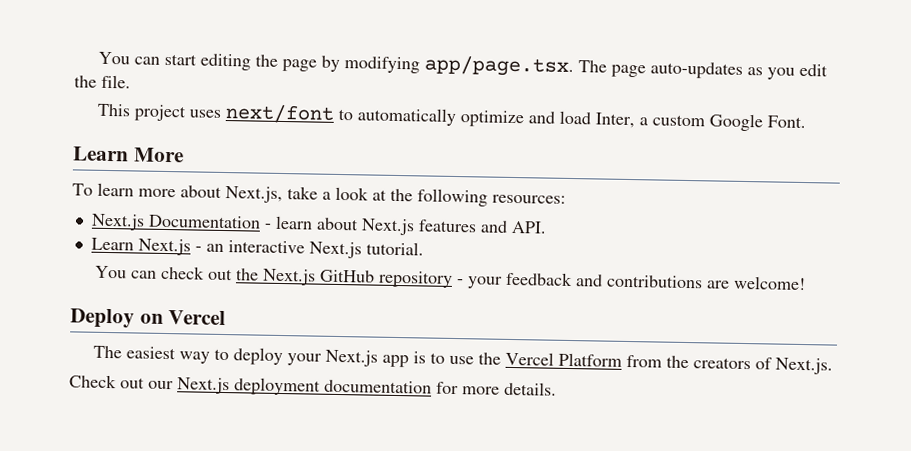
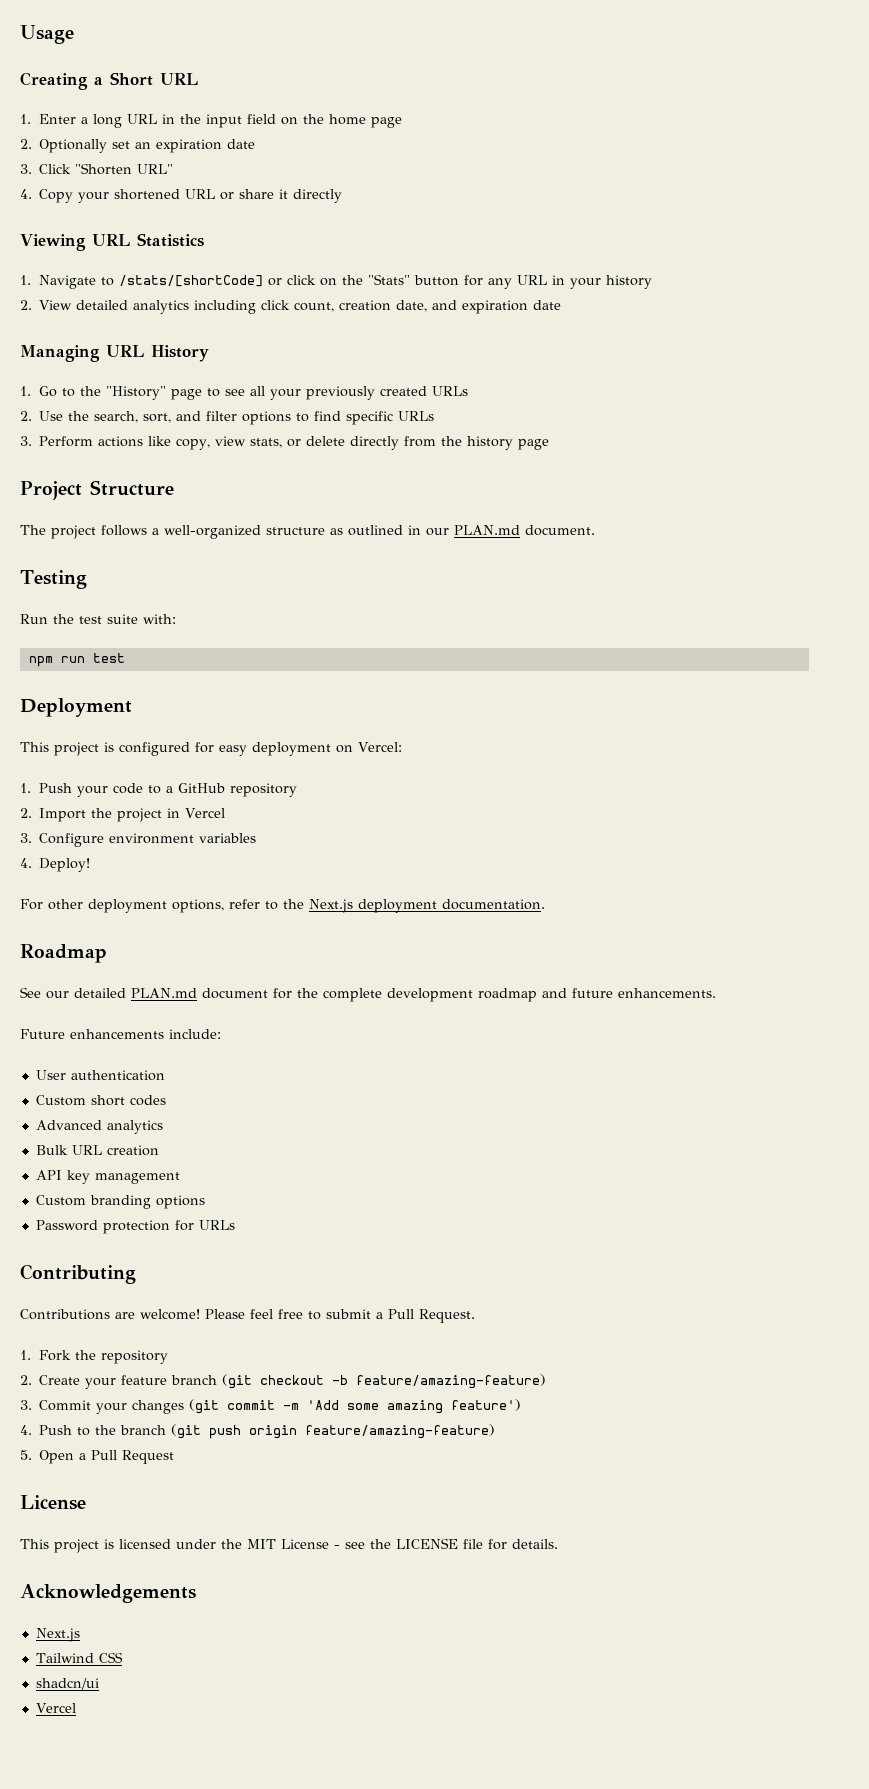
- You can start editing the page by modifying app/page.tsx. The page auto-updates as you edit the file.
- This project uses next/font to automatically optimize and load Inter, a custom Google Font.
- Learn More
- To learn more about Next.js, take a look at the following resources:
- Next.js Documentation - learn about Next.js features and API.
- Learn Next.js - an interactive Next.js tutorial.
- You can check out the Next.js GitHub repository - your feedback and contributions are welcome!
- Deploy on Vercel
- The easiest way to deploy your Next.js app is to use the Vercel Platform from the creators of Next.js.
- Check out our Next.js deployment documentation for more details.
+ Usage
+ Creating a Short URL
+ 1. Enter a long URL in the input field on the home page
+ 2. Optionally set an expiration date
+ 3. Click "Shorten URL"
+ 4. Copy your shortened URL or share it directly
+ Viewing URL Statistics
+ 1. Navigate to /stats/[shortCode] or click on the "Stats" button for any URL in your history
+ 2. View detailed analytics including click count, creation date, and expiration date
+ Managing URL History
+ 1. Go to the "History" page to see all your previously created URLs
+ 2. Use the search, sort, and filter options to find specific URLs
+ 3. Perform actions like copy, view stats, or delete directly from the history page
+ Project Structure
+ The project follows a well-organized structure as outlined in our PLAN.md document.
+ Testing
+ Run the test suite with:
+ npm run test
+ Deployment
+ This project is configured for easy deployment on Vercel:
+ 1. Push your code to a GitHub repository
+ 2. Import the project in Vercel
+ 3. Configure environment variables
+ 4. Deploy!
+ For other deployment options, refer to the Next.js deployment documentation.
+ Roadmap
+ See our detailed PLAN.md document for the complete development roadmap and future enhancements.
+ Future enhancements include:
+ User authentication
+ Custom short codes
+ Advanced analytics
+ Bulk URL creation
+ API key management
+ Custom branding options
+ Password protection for URLs
+ Contributing
+ Contributions are welcome! Please feel free to submit a Pull Request.
+ 1. Fork the repository
+ 2. Create your feature branch (git checkout -b feature/amazing-feature)
+ 3. Commit your changes (git commit -m 'Add some amazing feature')
+ 4. Push to the branch (git push origin feature/amazing-feature)
+ 5. Open a Pull Request
+ License
+ This project is licensed under the MIT License - see the LICENSE file for details.
+ Acknowledgements
+ Next.js
+ Tailwind CSS
+ shadcn/ui
+ Vercel

